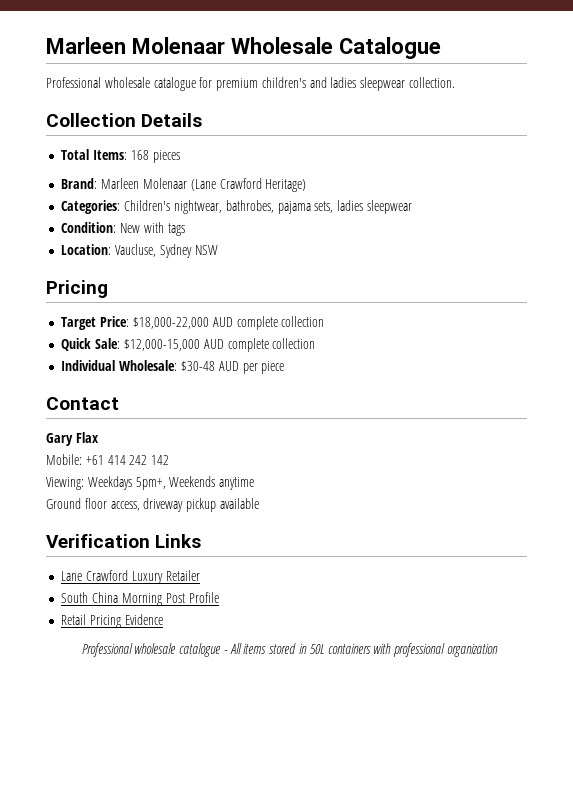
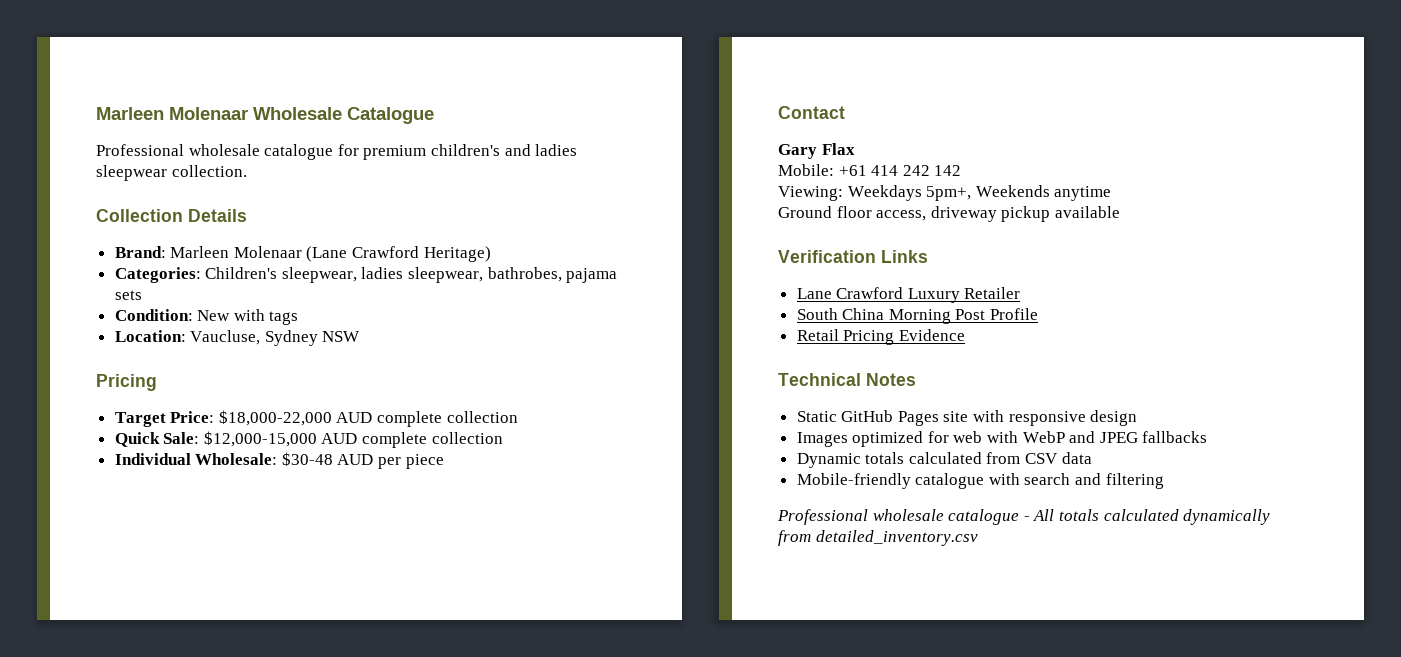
- Total Items: 168 pieces
- Categories: Children's nightwear, bathrobes, pajama sets, ladies sleepwear
+ Categories: Children's sleepwear, ladies sleepwear, bathrobes, pajama sets
+ Technical Notes
+ Static GitHub Pages site with responsive design
+ Images optimized for web with WebP and JPEG fallbacks
+ Dynamic totals calculated from CSV data
+ Mobile-friendly catalogue with search and filtering
- Professional wholesale catalogue - All items stored in 50L containers with professional organization
+ Professional wholesale catalogue - All totals calculated dynamically from detailed_inventory.csv

